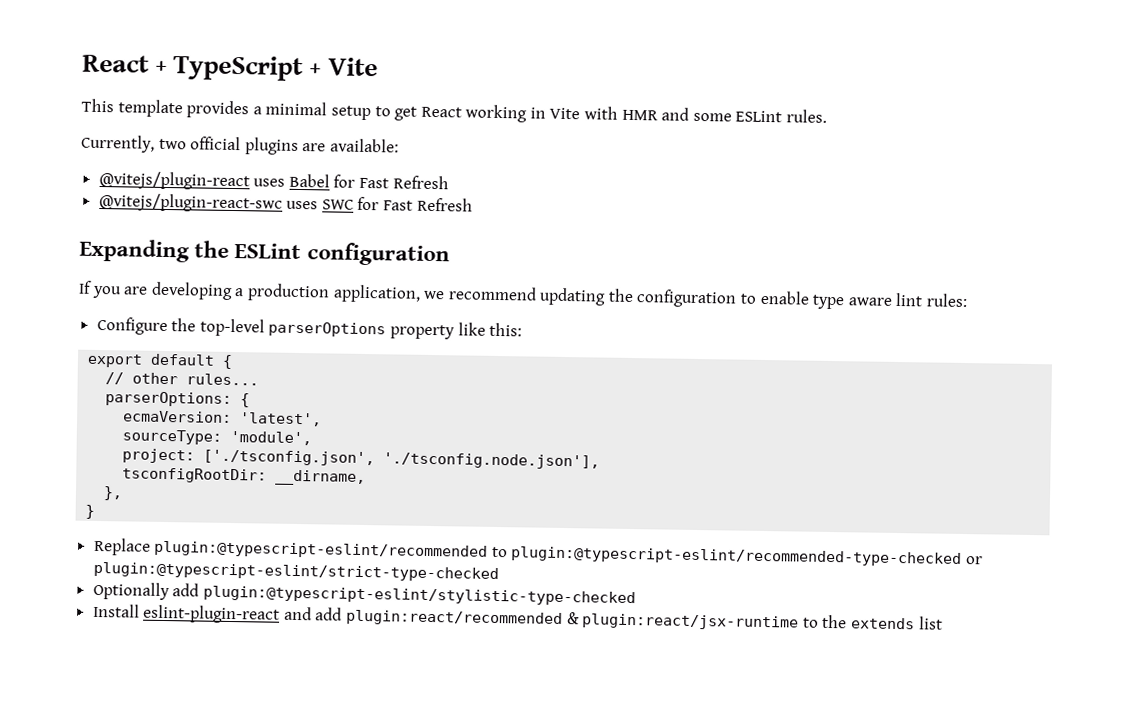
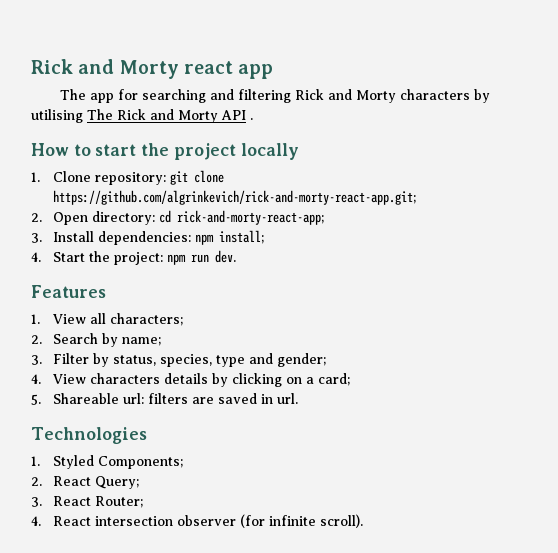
- React + TypeScript + Vite
- This template provides a minimal setup to get React working in Vite with HMR and some ESLint rules.
- Currently, two official plugins are available:
- @vitejs/plugin-react uses Babel for Fast Refresh
- @vitejs/plugin-react-swc uses SWC for Fast Refresh
- Expanding the ESLint configuration
- If you are developing a production application, we recommend updating the configuration to enable type aware lint rules:
- Configure the top-level parserOptions property like this:
- export default {
- // other rules...
- parserOptions: {
- ecmaVersion: 'latest',
- sourceType: 'module',
- project: ['./tsconfig.json', './tsconfig.node.json'],
- tsconfigRootDir: __dirname,
- },
- }
- Replace plugin:@typescript-eslint/recommended to plugin:@typescript-eslint/recommended-type-checked or plugin:@typescript-eslint/strict-type-checked
- Optionally add plugin:@typescript-eslint/stylistic-type-checked
- Install eslint-plugin-react and add plugin:react/recommended & plugin:react/jsx-runtime to the extends list
+ Rick and Morty react app
+ The app for searching and filtering Rick and Morty characters by utilising The Rick and Morty API .
+ How to start the project locally
+ 1. Clone repository: git clone https://github.com/algrinkevich/rick-and-morty-react-app.git;
+ 2. Open directory: cd rick-and-morty-react-app;
+ 3. Install dependencies: npm install;
+ 4. Start the project: npm run dev.
+ Features
+ 1. View all characters;
+ 2. Search by name;
+ 3. Filter by status, species, type and gender;
+ 4. View characters details by clicking on a card;
+ 5. Shareable url: filters are saved in url.
+ Technologies
+ 1. Styled Components;
+ 2. React Query;
+ 3. React Router;
+ 4. React intersection observer (for infinite scroll).

